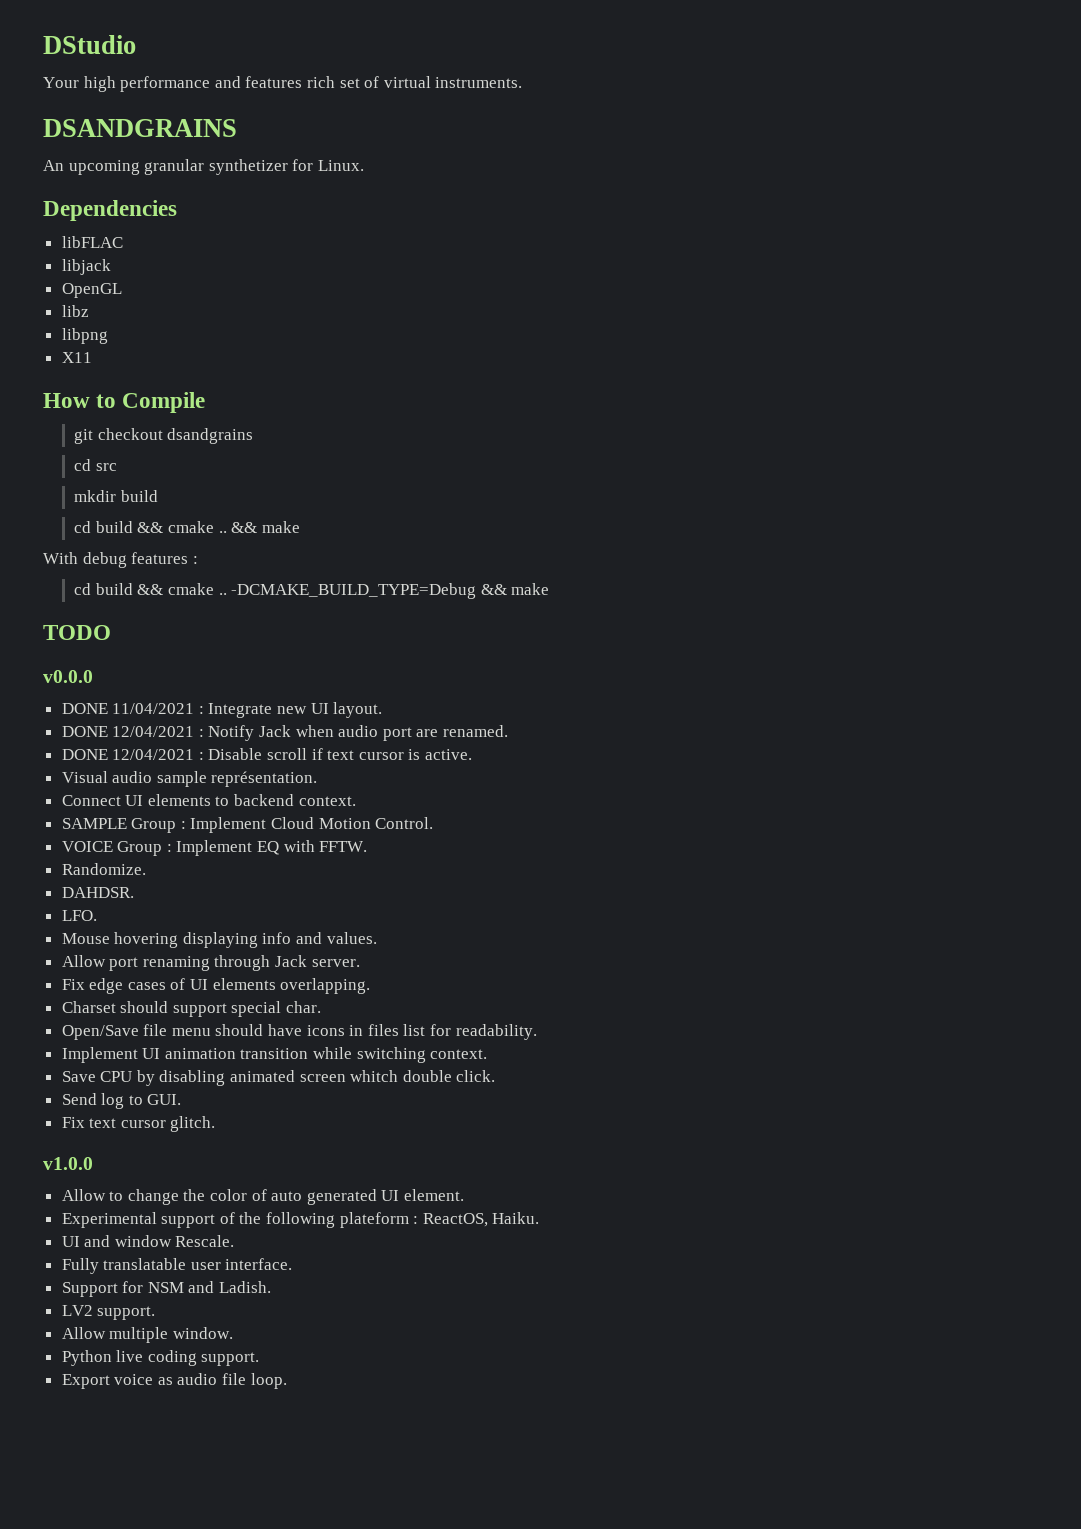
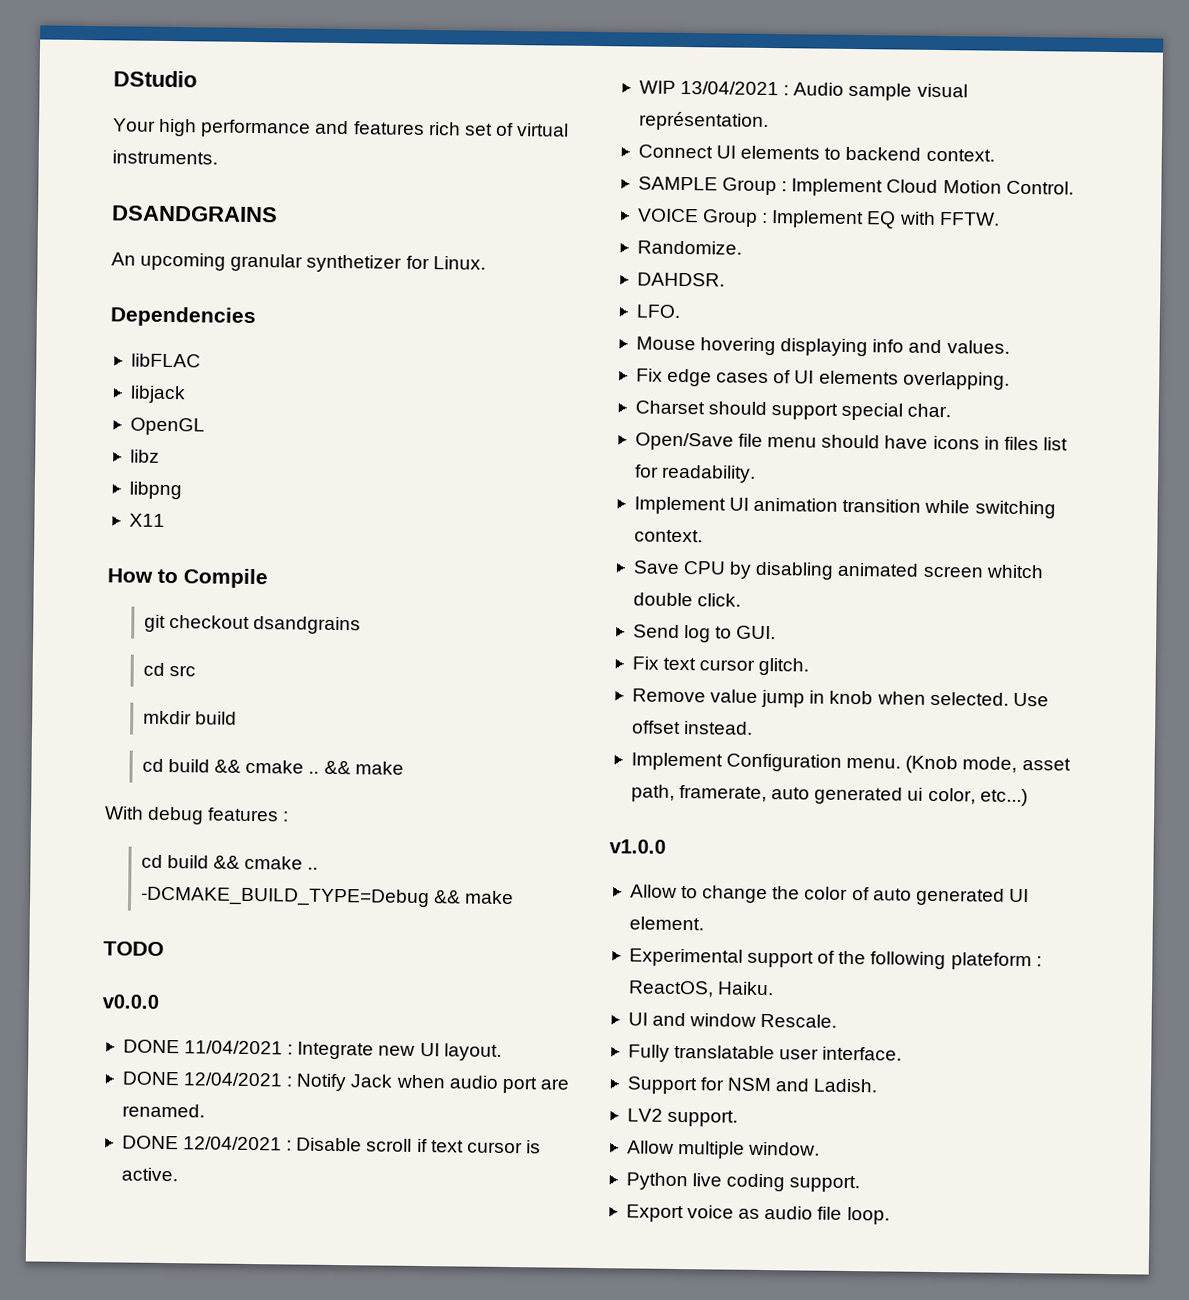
- Visual audio sample représentation.
+ WIP 13/04/2021 : Audio sample visual représentation.
- Allow port renaming through Jack server.
+ Remove value jump in knob when selected. Use offset instead.
+ Implement Configuration menu. (Knob mode, asset path, framerate, auto generated ui color, etc...)

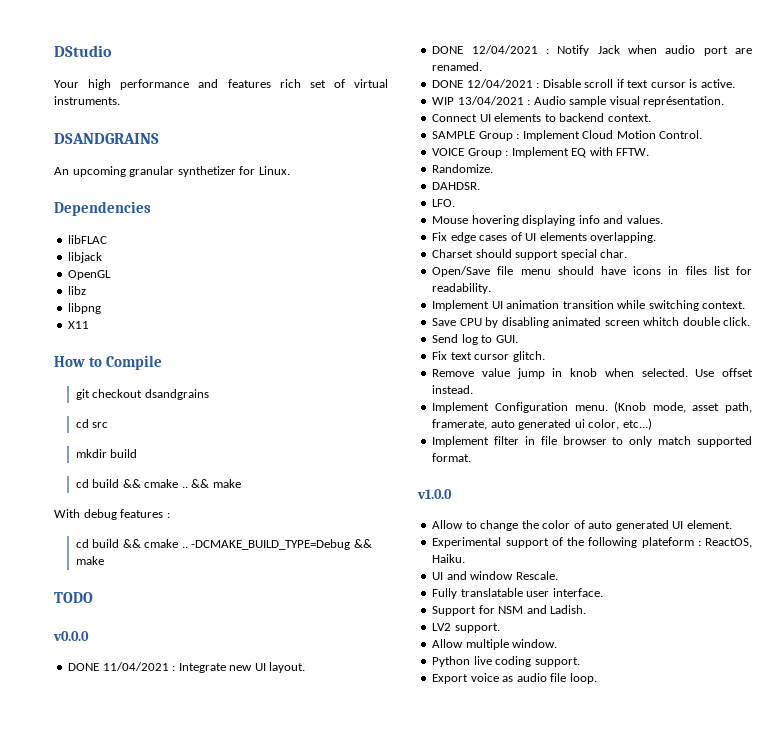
+ Implement filter in file browser to only match supported format.

